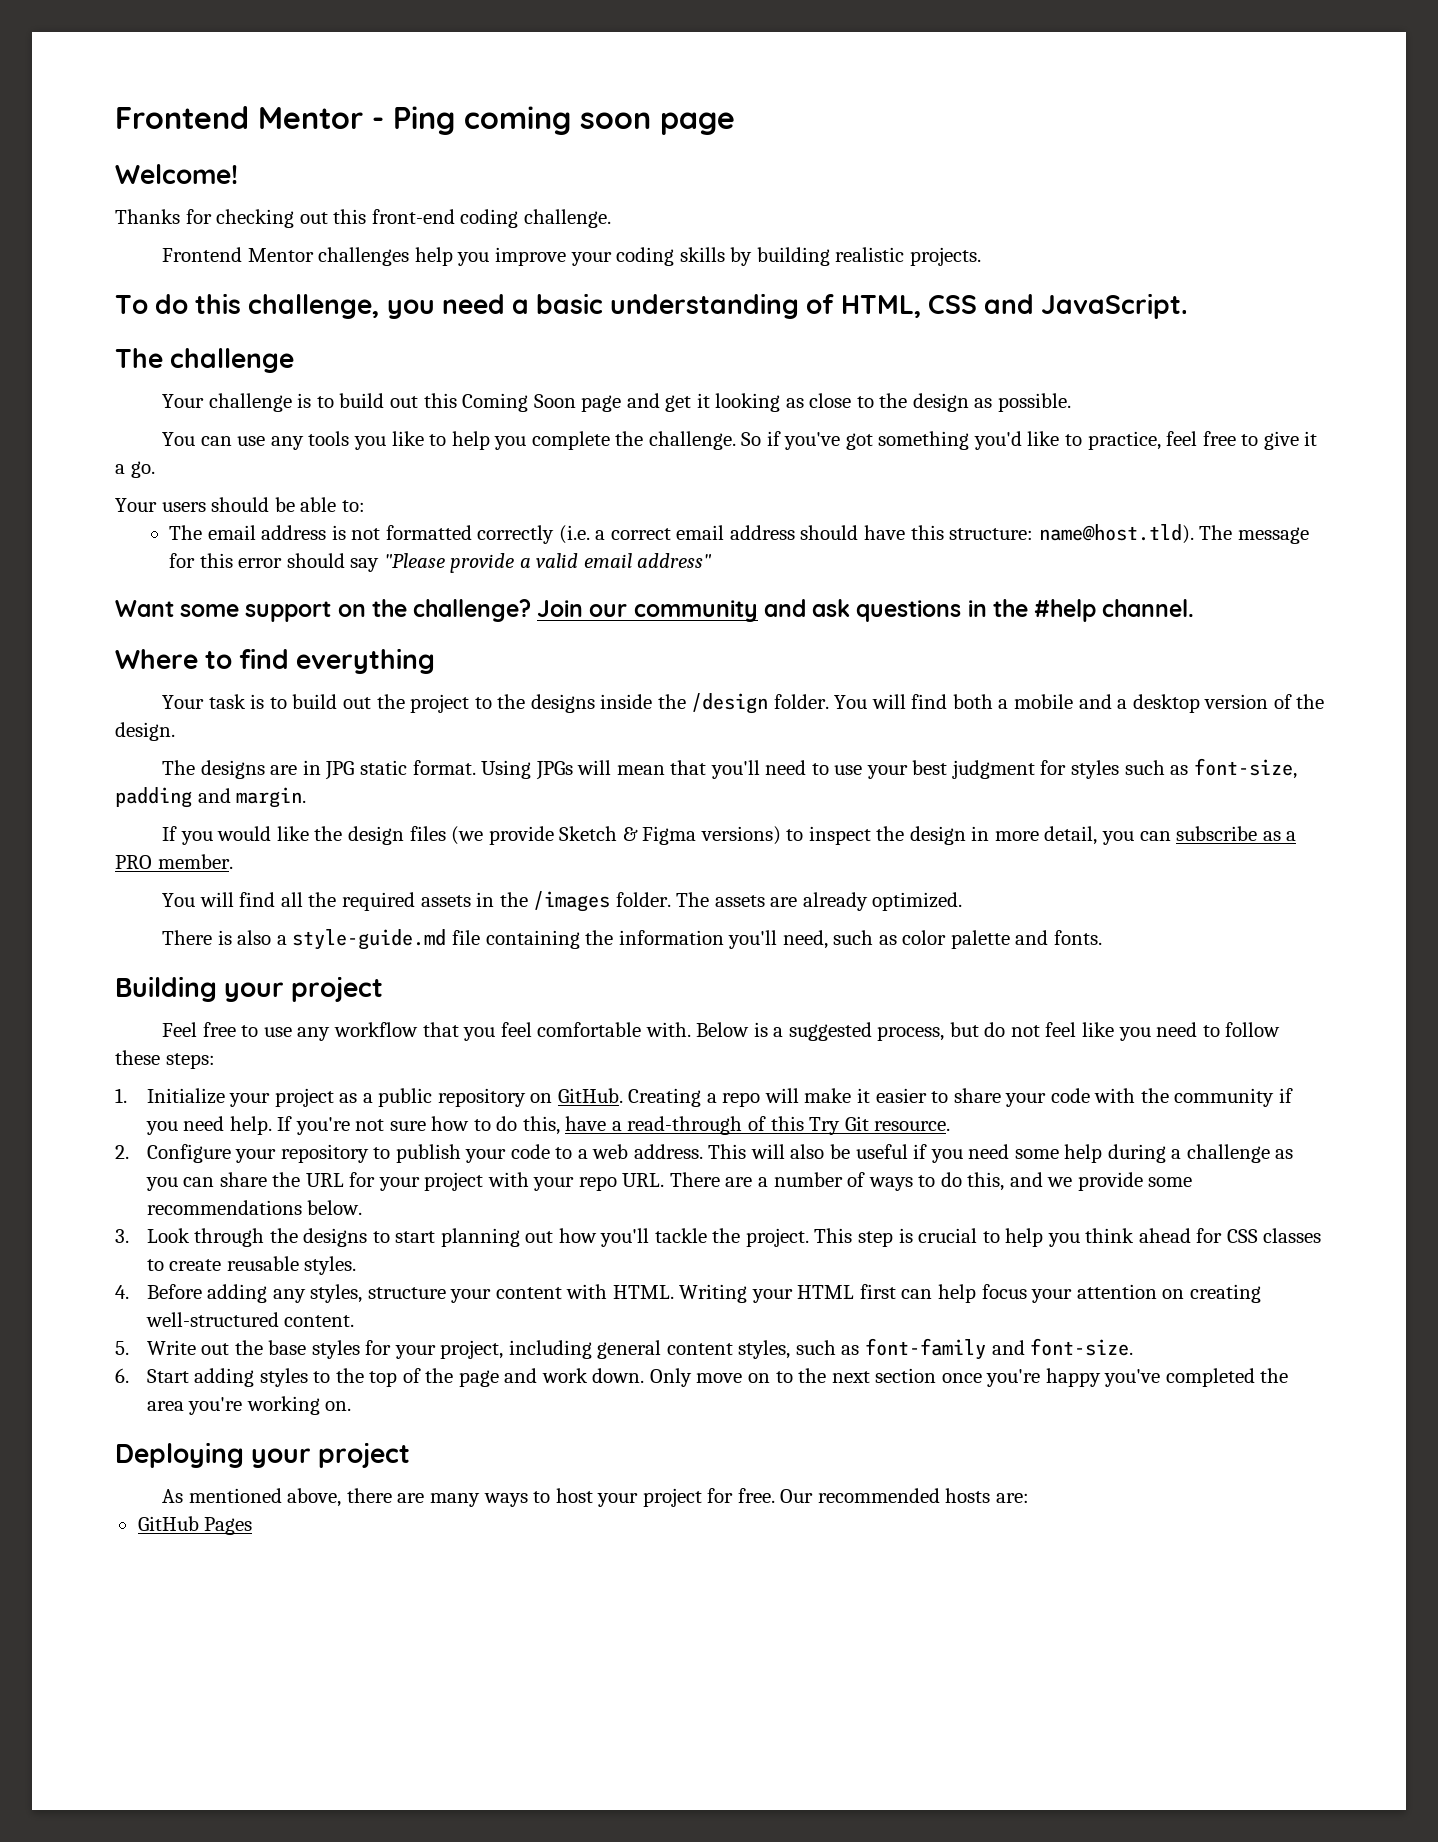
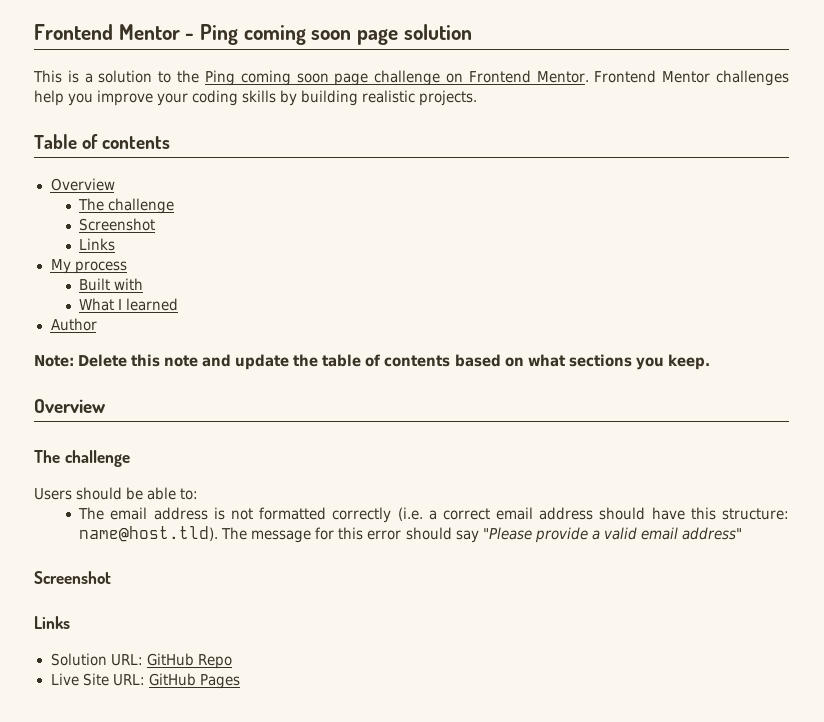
- Frontend Mentor - Ping coming soon page
- Welcome!
- Thanks for checking out this front-end coding challenge.
- Frontend Mentor challenges help you improve your coding skills by building realistic projects.
+ Frontend Mentor - Ping coming soon page solution
+ This is a solution to the Ping coming soon page challenge on Frontend Mentor. Frontend Mentor challenges help you improve your coding skills by building realistic projects.
- To do this challenge, you need a basic understanding of HTML, CSS and JavaScript.
+ Table of contents
+ Overview
  The challenge
- Your challenge is to build out this Coming Soon page and get it looking as close to the design as possible.
- You can use any tools you like to help you complete the challenge. So if you've got something you'd like to practice, feel free to give it a go.
- Your users should be able to:
+ Screenshot
+ Links
+ My process
+ Built with
+ What I learned
+ Author
+ Note: Delete this note and update the table of contents based on what sections you keep.
+ Overview
+ The challenge
+ Users should be able to:
  The email address is not formatted correctly (i.e. a correct email address should have this structure: name@host.tld). The message for this error should say "Please provide a valid email address"
- Want some support on the challenge? Join our community and ask questions in the #help channel.
- Where to find everything
- Your task is to build out the project to the designs inside the /design folder. You will find both a mobile and a desktop version of the design.
- The designs are in JPG static format. Using JPGs will mean that you'll need to use your best judgment for styles such as font-size, padding and margin.
- If you would like the design files (we provide Sketch & Figma versions) to inspect the design in more detail, you can subscribe as a PRO member.
- You will find all the required assets in the /images folder. The assets are already optimized.
- There is also a style-guide.md file containing the information you'll need, such as color palette and fonts.
- Building your project
- Feel free to use any workflow that you feel comfortable with. Below is a suggested process, but do not feel like you need to follow these steps:
- 1. Initialize your project as a public repository on GitHub. Creating a repo will make it easier to share your code with the community if you need help. If you're not sure how to do this, have a read-through of this Try Git resource.
- 2. Configure your repository to publish your code to a web address. This will also be useful if you need some help during a challenge as you can share the URL for your project with your repo URL. There are a number of ways to do this, and we provide some recommendations below.
- 3. Look through the designs to start planning out how you'll tackle the project. This step is crucial to help you think ahead for CSS classes to create reusable styles.
- 4. Before adding any styles, structure your content with HTML. Writing your HTML first can help focus your attention on creating well-structured content.
- 5. Write out the base styles for your project, including general content styles, such as font-family and font-size.
- 6. Start adding styles to the top of the page and work down. Only move on to the next section once you're happy you've completed the area you're working on.
- Deploying your project
- As mentioned above, there are many ways to host your project for free. Our recommended hosts are:
- GitHub Pages
+ Screenshot
+ Links
+ Solution URL: GitHub Repo
+ Live Site URL: GitHub Pages

